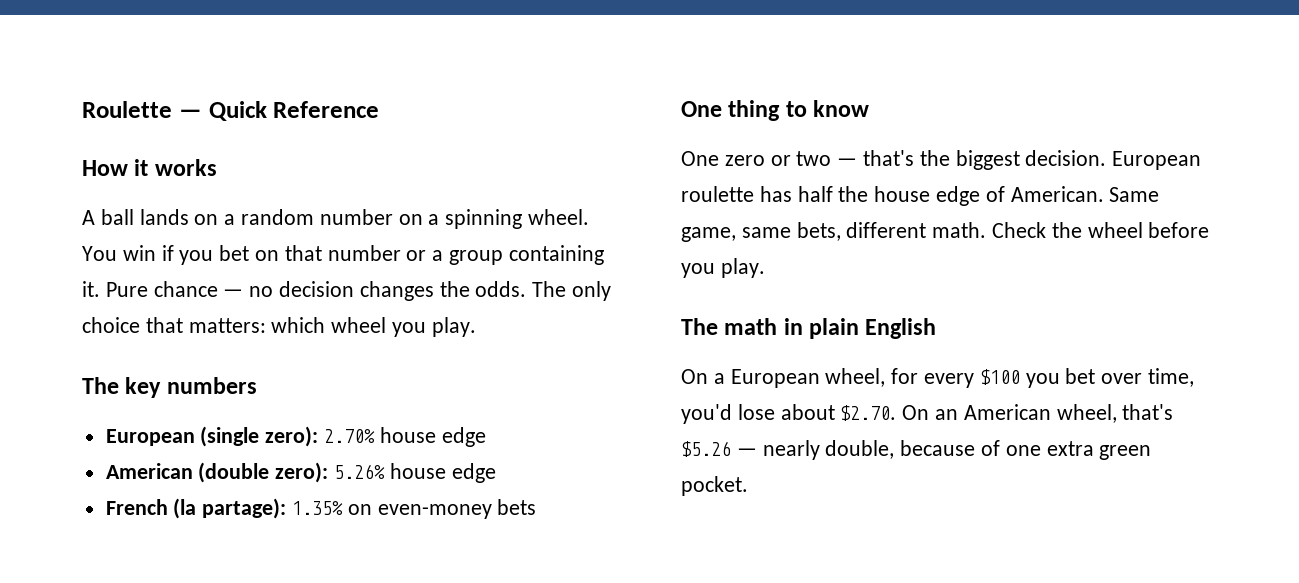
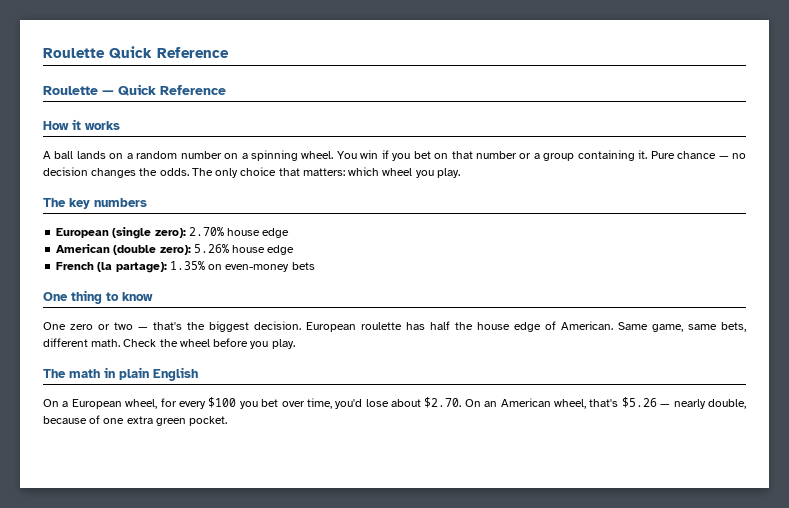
+ Roulette Quick Reference

